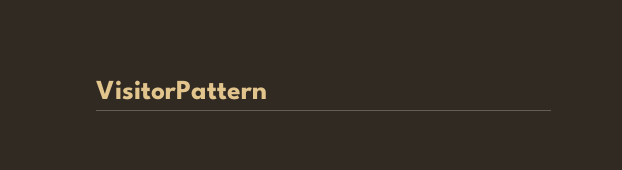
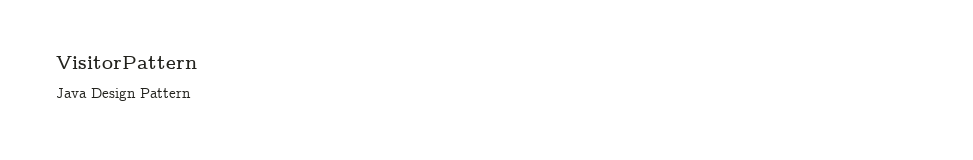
+ Java Design Pattern

